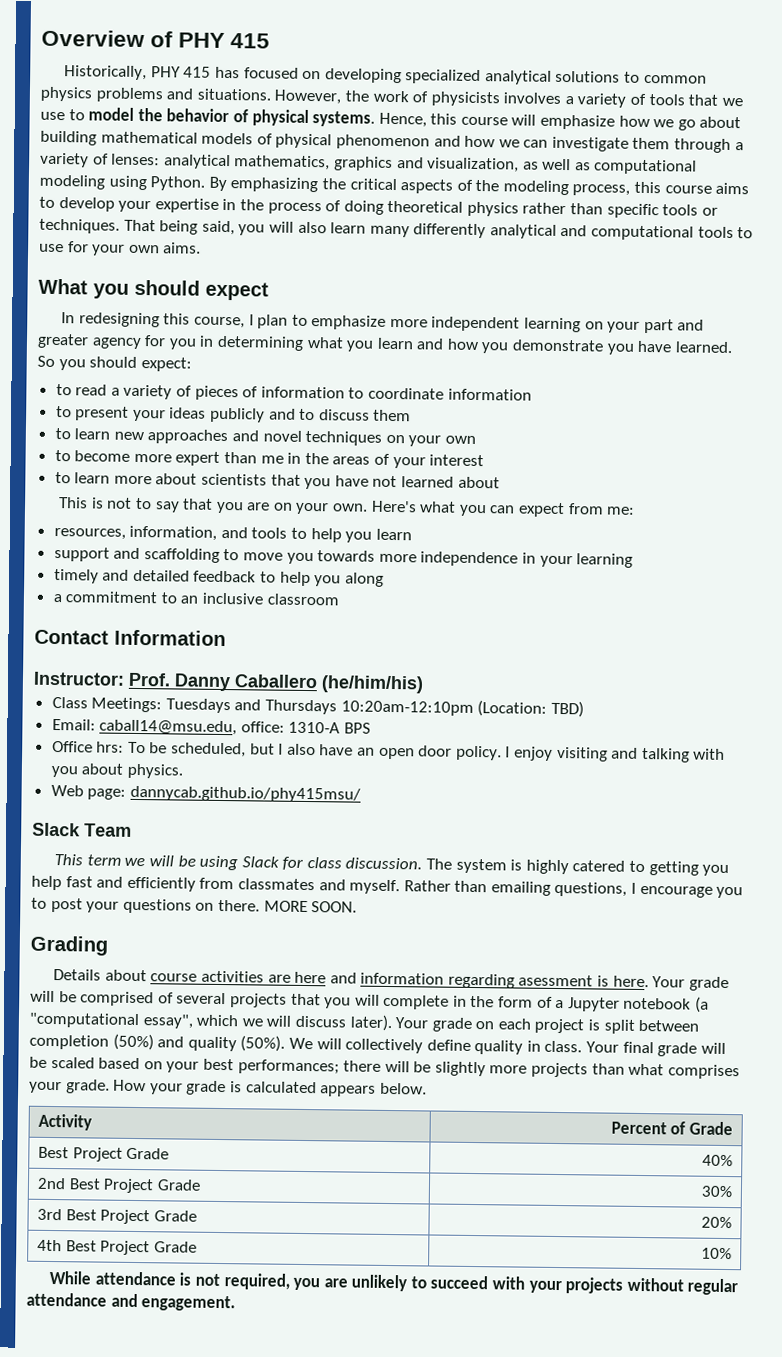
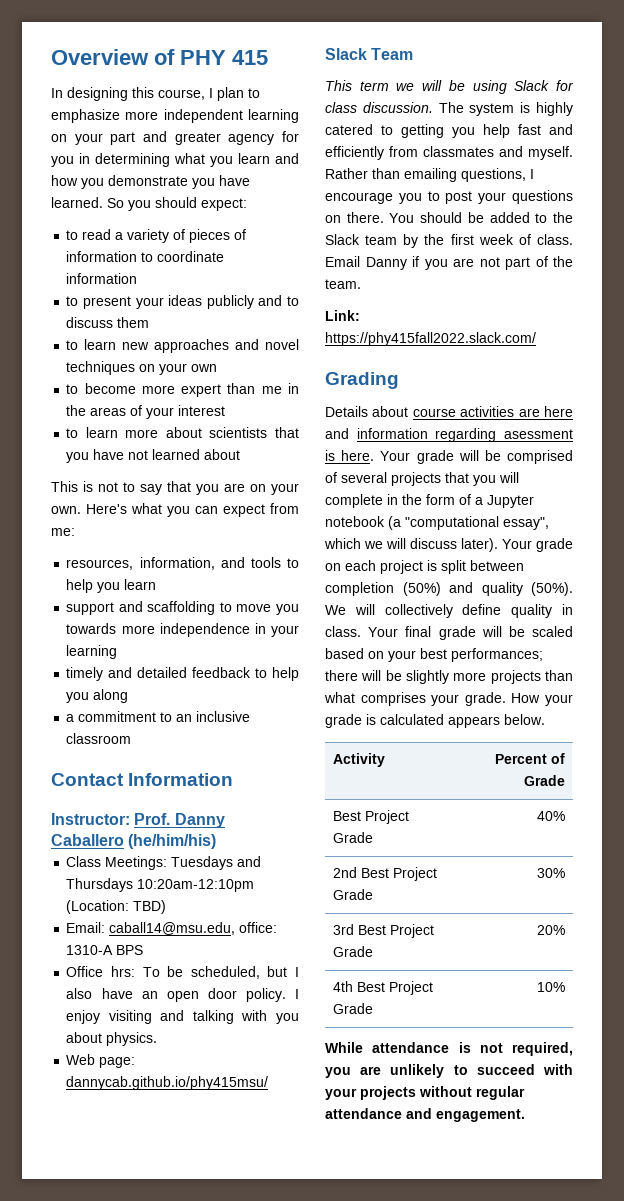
- Historically, PHY 415 has focused on developing specialized analytical solutions to common physics problems and situations. However, the work of physicists involves a variety of tools that we use to model the behavior of physical systems. Hence, this course will emphasize how we go about building mathematical models of physical phenomenon and how we can investigate them through a variety of lenses: analytical mathematics, graphics and visualization, as well as computational modeling using Python. By emphasizing the critical aspects of the modeling process, this course aims to develop your expertise in the process of doing theoretical physics rather than specific tools or techniques. That being said, you will also learn many differently analytical and computational tools to use for your own aims.
- What you should expect
- In redesigning this course, I plan to emphasize more independent learning on your part and greater agency for you in determining what you learn and how you demonstrate you have learned.
+ In designing this course, I plan to emphasize more independent learning on your part and greater agency for you in determining what you learn and how you demonstrate you have learned.
- MORE SOON.
+ You should be added to the Slack team by the first week of class. Email Danny if you are not part of the team.
+ Link: https://phy415fall2022.slack.com/

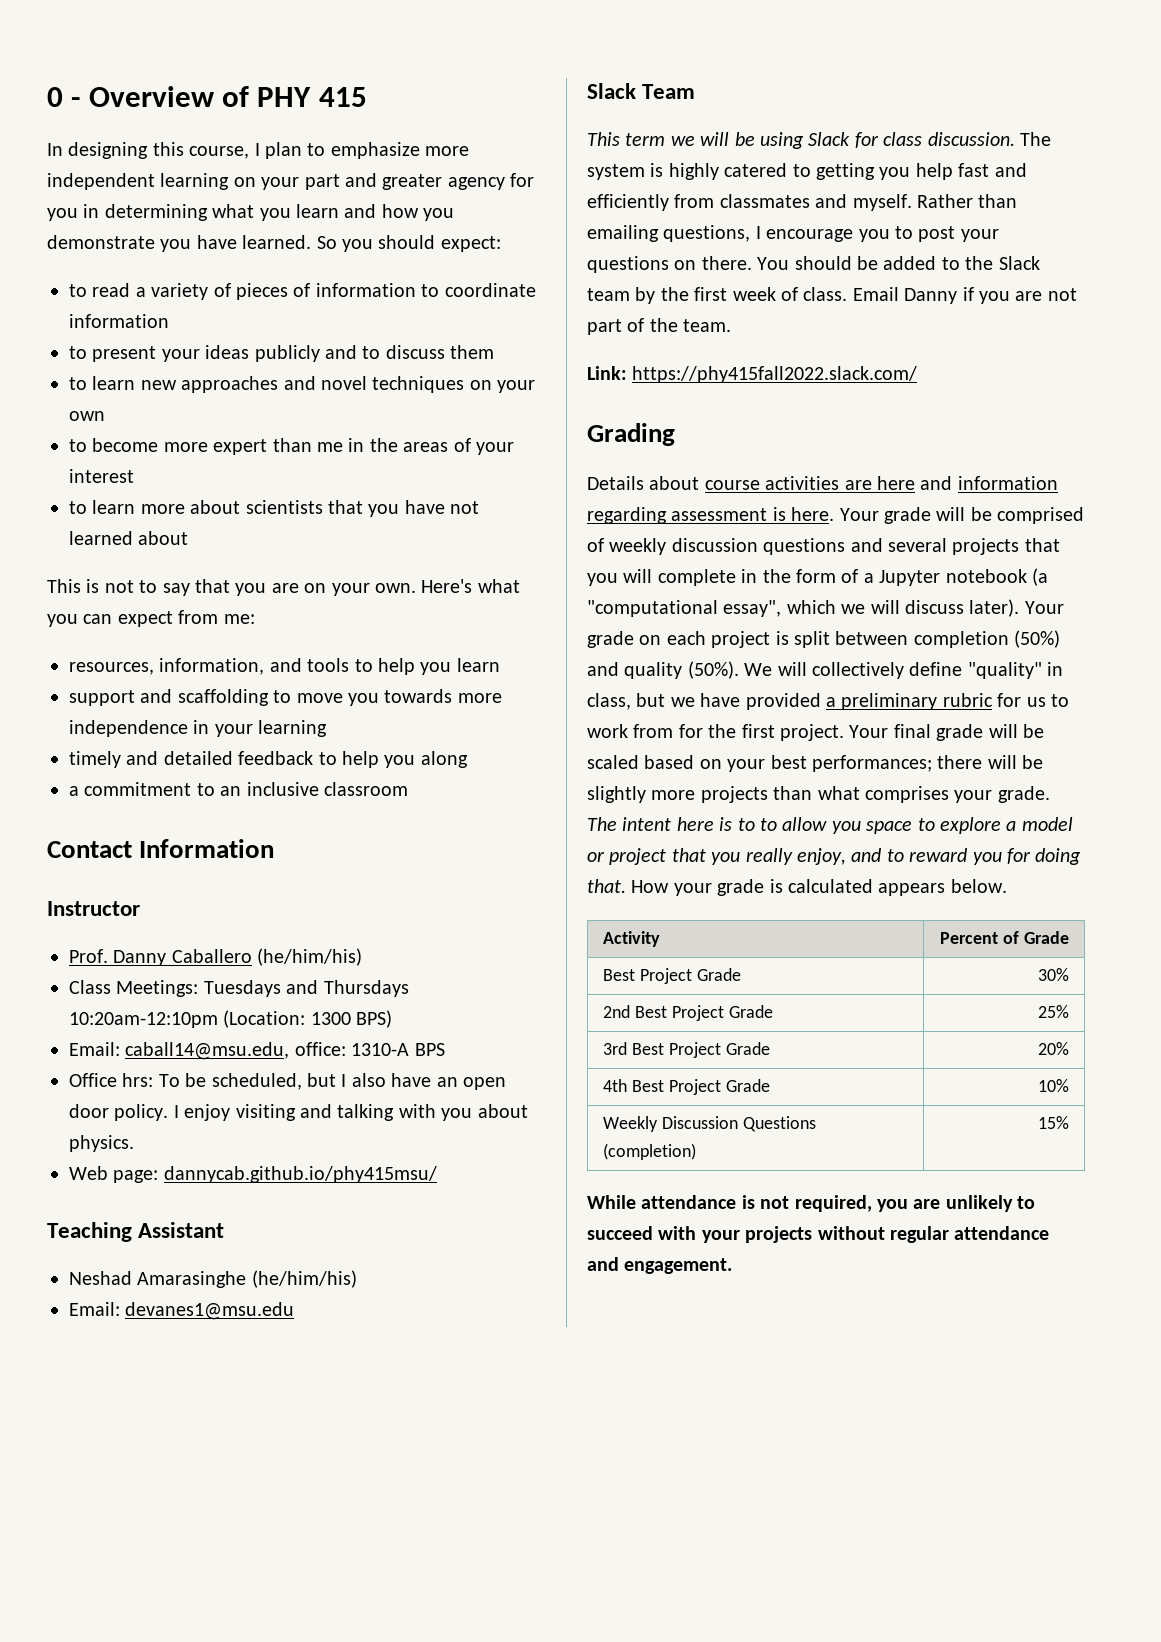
- Overview of PHY 415
+ 0 - Overview of PHY 415
- Instructor: Prof. Danny Caballero (he/him/his)
+ Instructor
+ Prof. Danny Caballero (he/him/his)
- Class Meetings: Tuesdays and Thursdays 10:20am-12:10pm (Location: TBD)
+ Class Meetings: Tuesdays and Thursdays 10:20am-12:10pm (Location: 1300 BPS)
+ Teaching Assistant
+ Neshad Amarasinghe (he/him/his)
+ Email: devanes1@msu.edu
- Details about course activities are here and information regarding asessment is here.
+ Details about course activities are here and information regarding assessment is here.
- Your grade will be comprised of several projects that you will complete in the form of a Jupyter notebook (a "computational essay", which we will discuss later).
+ Your grade will be comprised of weekly discussion questions and several projects that you will complete in the form of a Jupyter notebook (a "computational essay", which we will discuss later).
- We will collectively define quality in class.
+ We will collectively define "quality" in class, but we have provided a preliminary rubric for us to work from for the first project.
+ The intent here is to to allow you space to explore a model or project that you really enjoy, and to reward you for doing that.
- Best Project Grade | 40%
+ Best Project Grade | 30%
- 2nd Best Project Grade | 30%
+ 2nd Best Project Grade | 25%
+ Weekly Discussion Questions (completion) | 15%

